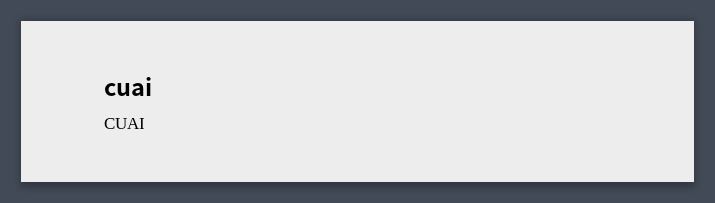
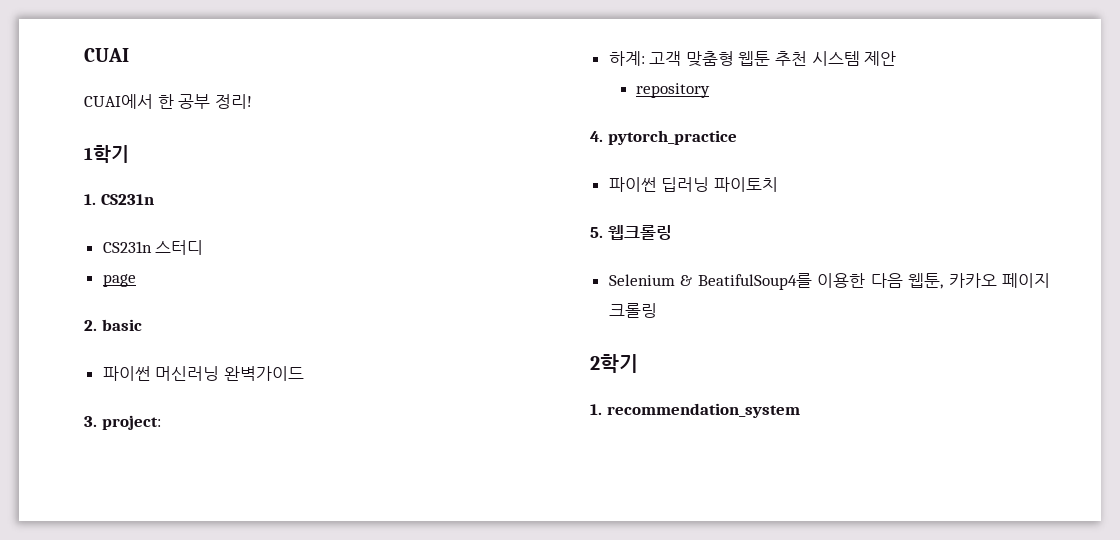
- cuai
  CUAI
+ CUAI에서 한 공부 정리!
+ 1학기
+ 1. CS231n
+ CS231n 스터디
+ page
+ 2. basic
+ 파이썬 머신러닝 완벽가이드
+ 3. project:
+ 하계: 고객 맞춤형 웹툰 추천 시스템 제안
+ repository
+ 4. pytorch_practice
+ 파이썬 딥러닝 파이토치
+ 5. 웹크롤링
+ Selenium & BeatifulSoup4를 이용한 다음 웹툰, 카카오 페이지 크롤링
+ 2학기
+ 1. recommendation_system

